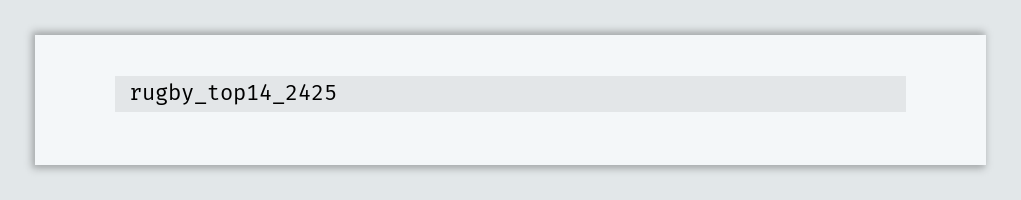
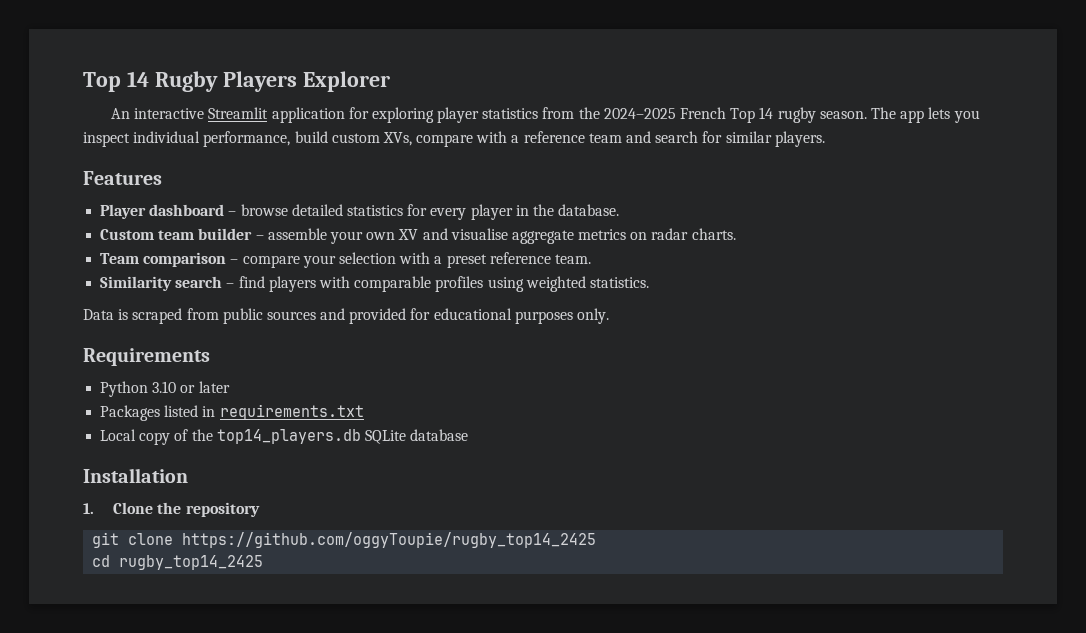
- rugby_top14_2425
+ Top 14 Rugby Players Explorer
+ An interactive Streamlit application for exploring player statistics from the 2024–2025 French Top 14 rugby season. The app lets you inspect individual performance, build custom XVs, compare with a reference team and search for similar players.
+ Features
+ Player dashboard – browse detailed statistics for every player in the database.
+ Custom team builder – assemble your own XV and visualise aggregate metrics on radar charts.
+ Team comparison – compare your selection with a preset reference team.
+ Similarity search – find players with comparable profiles using weighted statistics.
+ Data is scraped from public sources and provided for educational purposes only.
+ Requirements
+ Python 3.10 or later
+ Packages listed in requirements.txt
+ Local copy of the top14_players.db SQLite database
+ Installation
+ 1. Clone the repository
+ git clone https://github.com/oggyToupie/rugby_top14_2425
+ cd rugby_top14_2425

